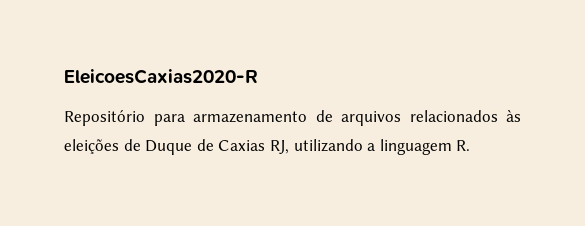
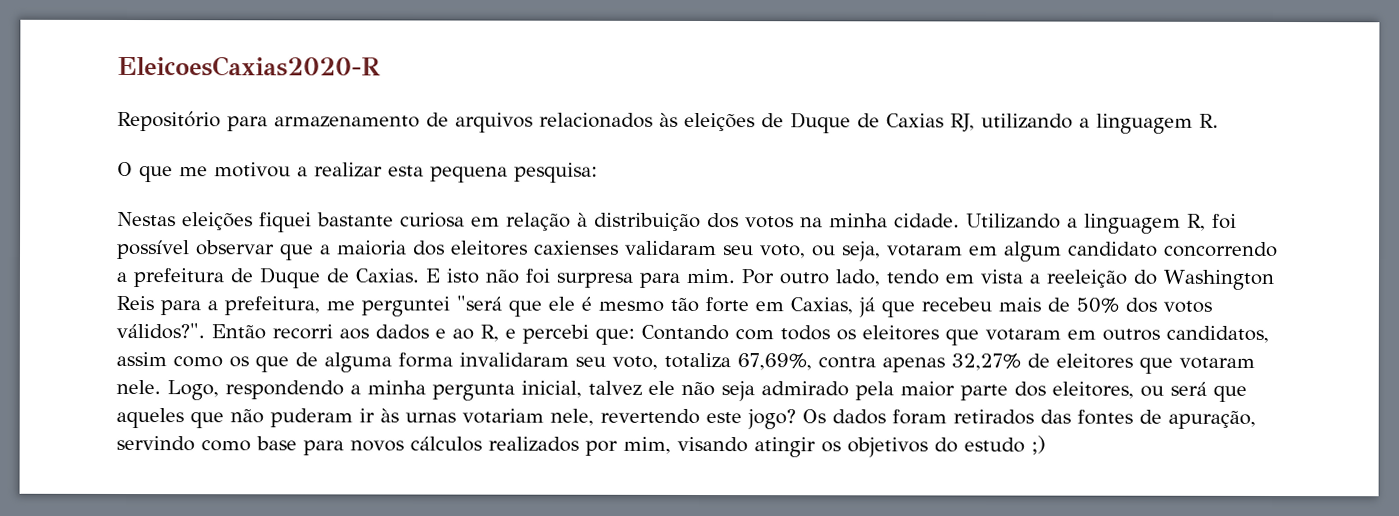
+ O que me motivou a realizar esta pequena pesquisa:
+ Nestas eleições fiquei bastante curiosa em relação à distribuição dos votos na minha cidade. Utilizando a linguagem R, foi possível observar que a maioria dos eleitores caxienses validaram seu voto, ou seja, votaram em algum candidato concorrendo a prefeitura de Duque de Caxias. E isto não foi surpresa para mim. Por outro lado, tendo em vista a reeleição do Washington Reis para a prefeitura, me perguntei "será que ele é mesmo tão forte em Caxias, já que recebeu mais de 50% dos votos válidos?". Então recorri aos dados e ao R, e percebi que: Contando com todos os eleitores que votaram em outros candidatos, assim como os que de alguma forma invalidaram seu voto, totaliza 67,69%, contra apenas 32,27% de eleitores que votaram nele. Logo, respondendo a minha pergunta inicial, talvez ele não seja admirado pela maior parte dos eleitores, ou será que aqueles que não puderam ir às urnas votariam nele, revertendo este jogo? Os dados foram retirados das fontes de apuração, servindo como base para novos cálculos realizados por mim, visando atingir os objetivos do estudo ;)

